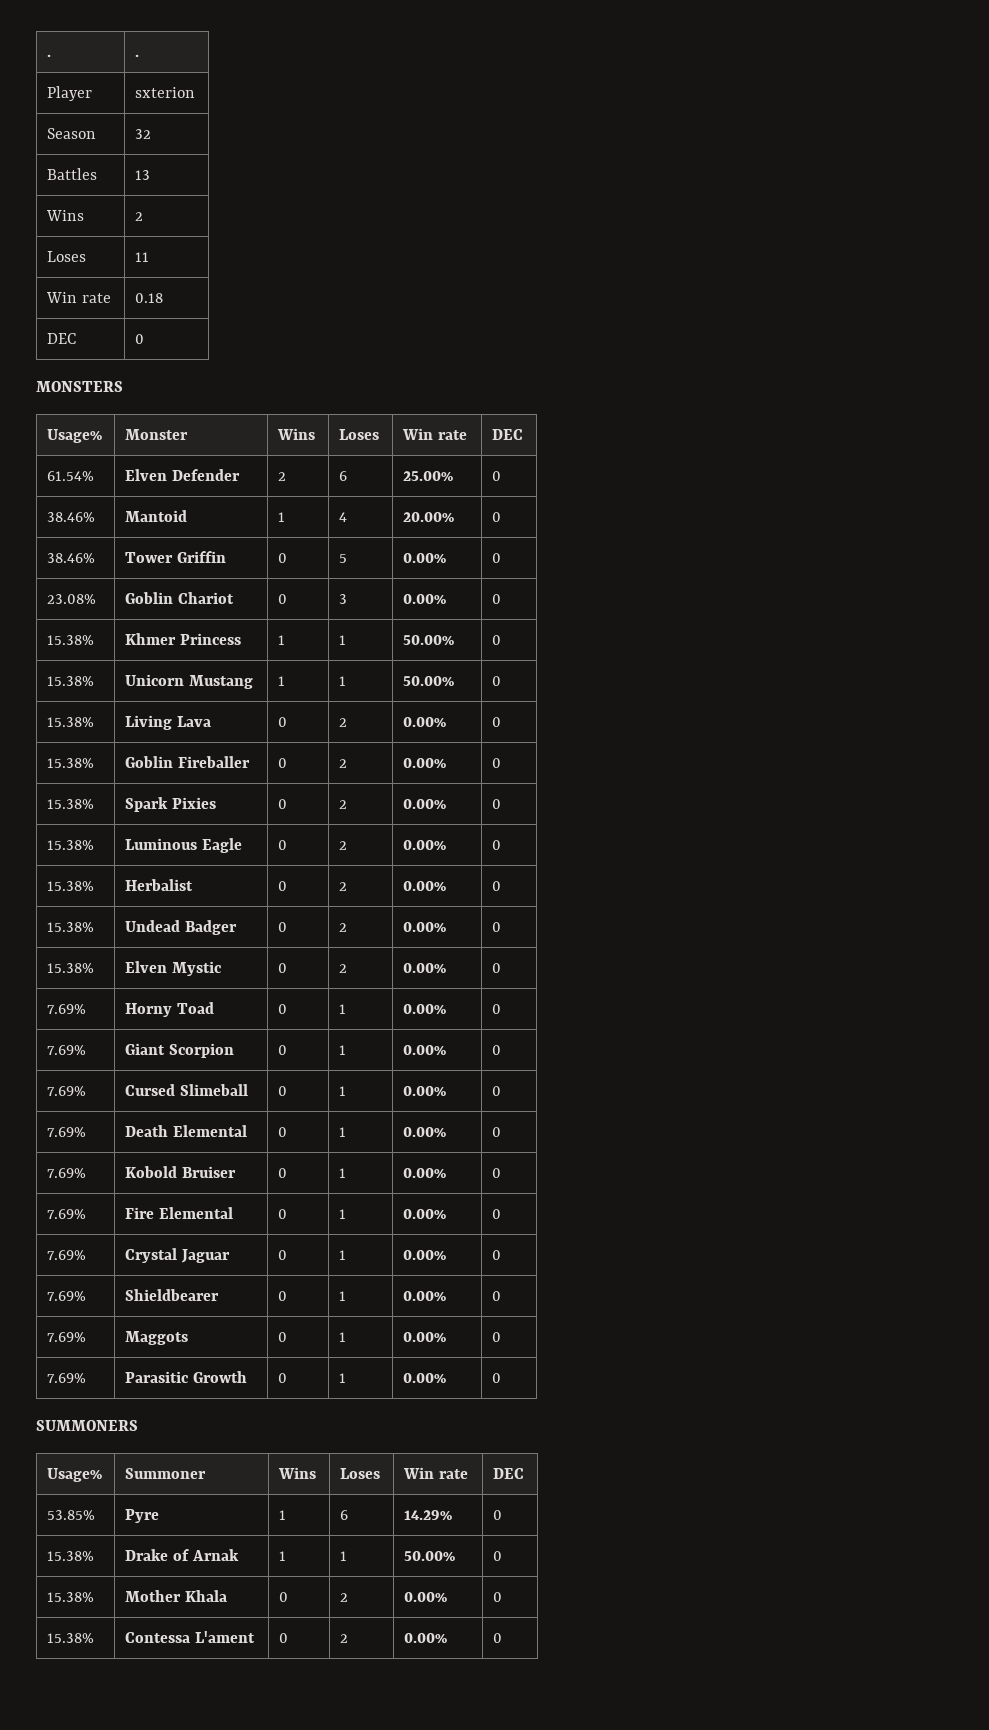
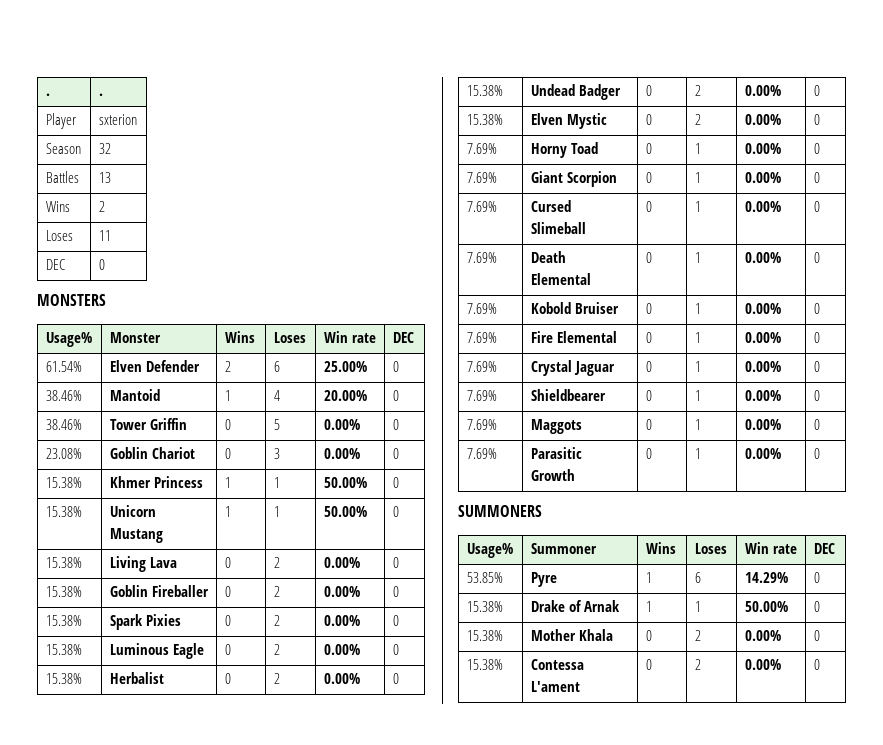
- Win rate | 0.18

